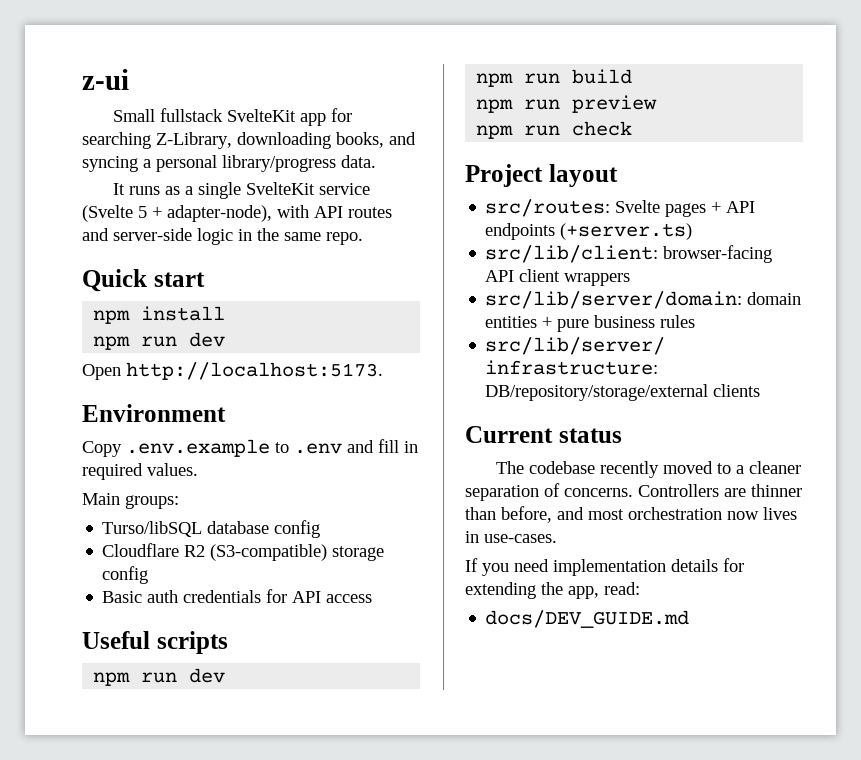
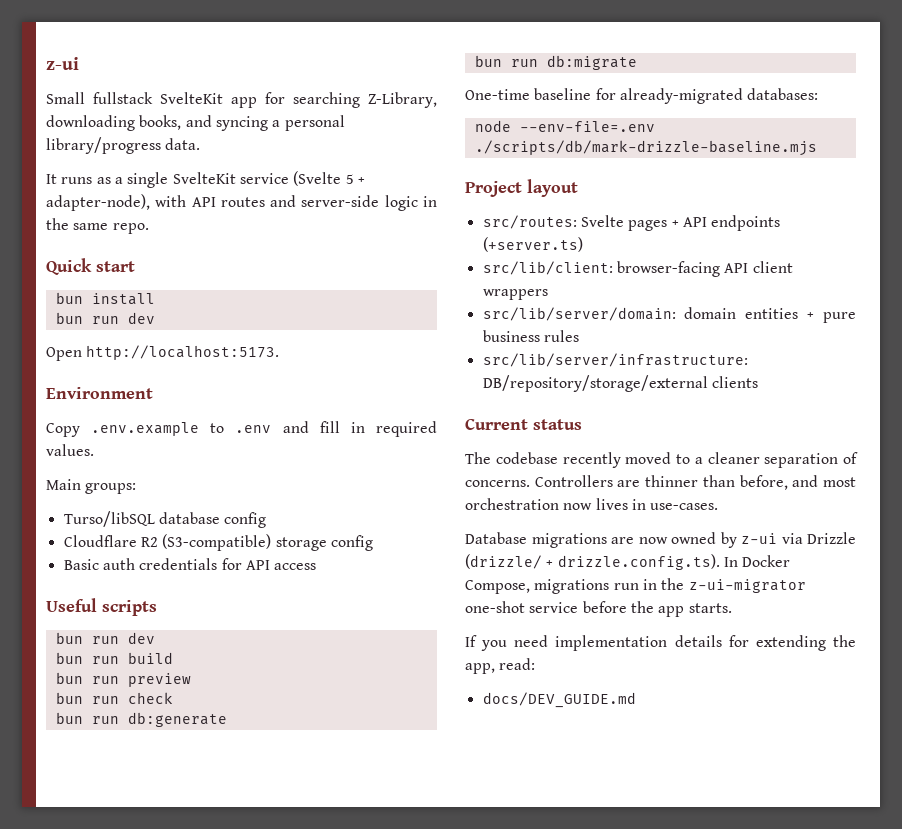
- npm install
- npm run dev
+ bun install
+ bun run dev
  Useful scripts
- npm run dev
- npm run build
+ bun run dev
+ bun run build
- npm run preview
+ bun run preview
- npm run check
+ bun run check
+ bun run db:generate
+ bun run db:migrate
+ One-time baseline for already-migrated databases:
+ node --env-file=.env ./scripts/db/mark-drizzle-baseline.mjs
+ Database migrations are now owned by z-ui via Drizzle (drizzle/ + drizzle.config.ts). In Docker Compose, migrations run in the z-ui-migrator one-shot service before the app starts.

